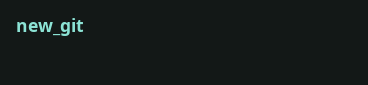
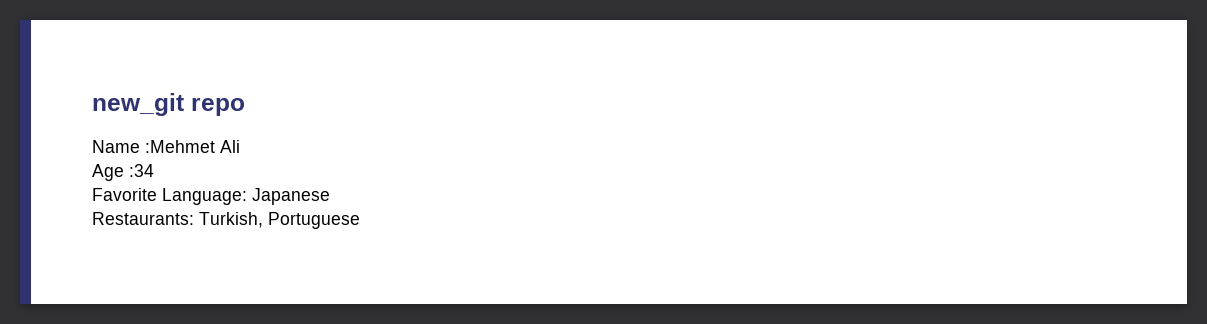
- new_git
+ new_git repo
+ Name :Mehmet Ali
+ Age :34
+ Favorite Language: Japanese
+ Restaurants: Turkish, Portuguese

